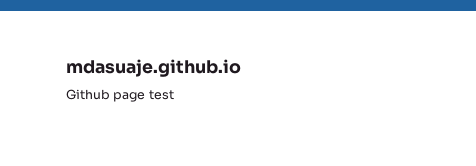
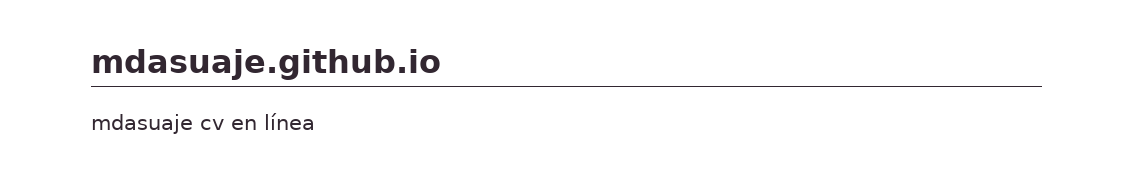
- Github page test
+ mdasuaje cv en línea

